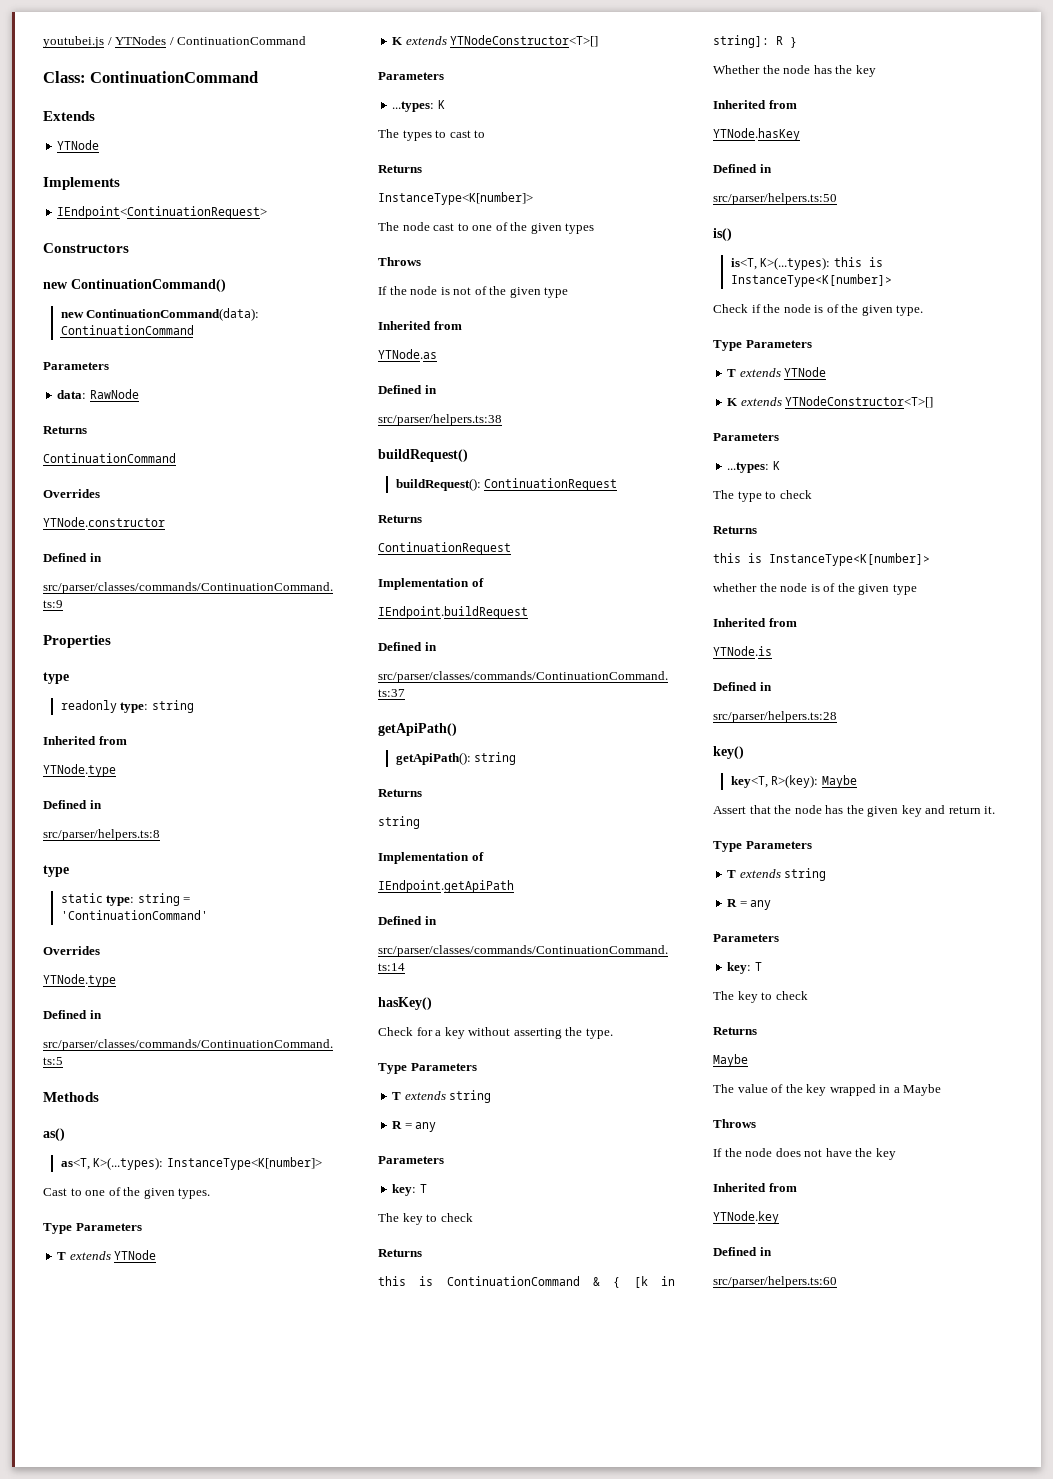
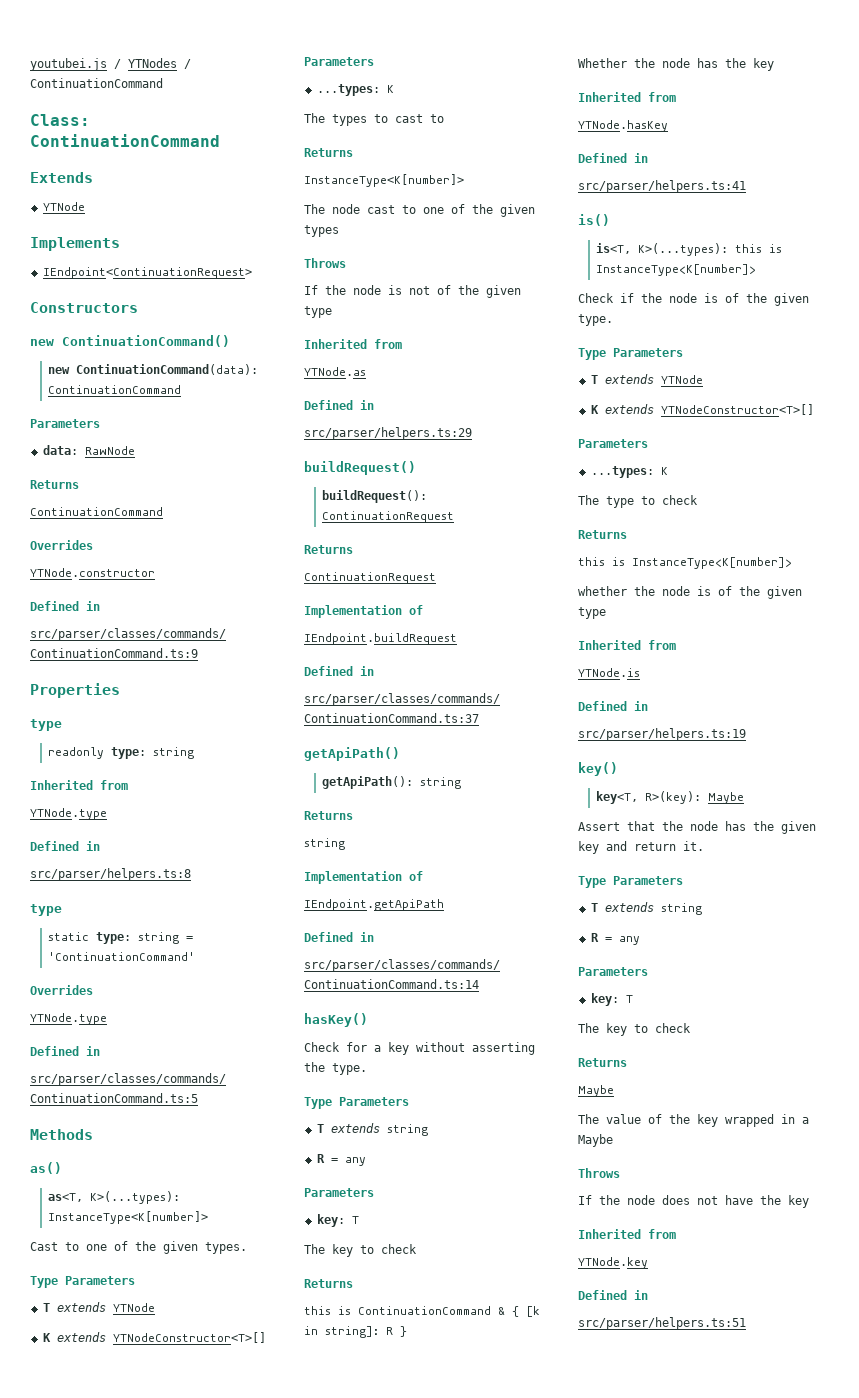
- src/parser/helpers.ts:38
+ src/parser/helpers.ts:29
- src/parser/helpers.ts:50
+ src/parser/helpers.ts:41
- src/parser/helpers.ts:28
+ src/parser/helpers.ts:19
- src/parser/helpers.ts:60
+ src/parser/helpers.ts:51

